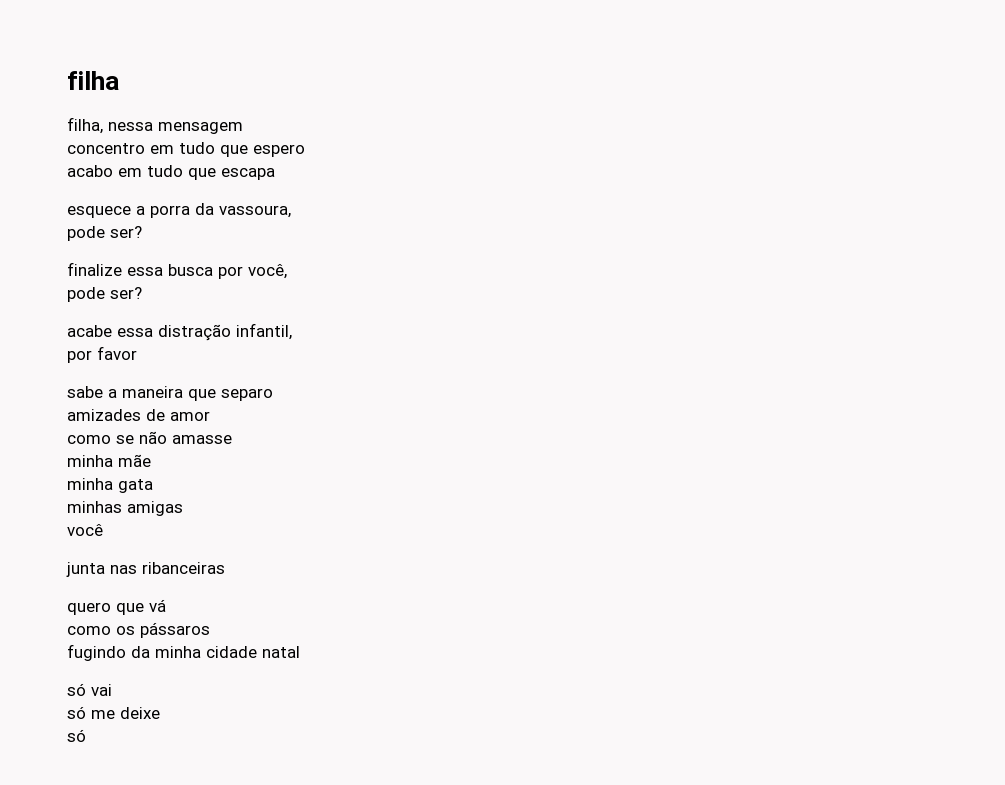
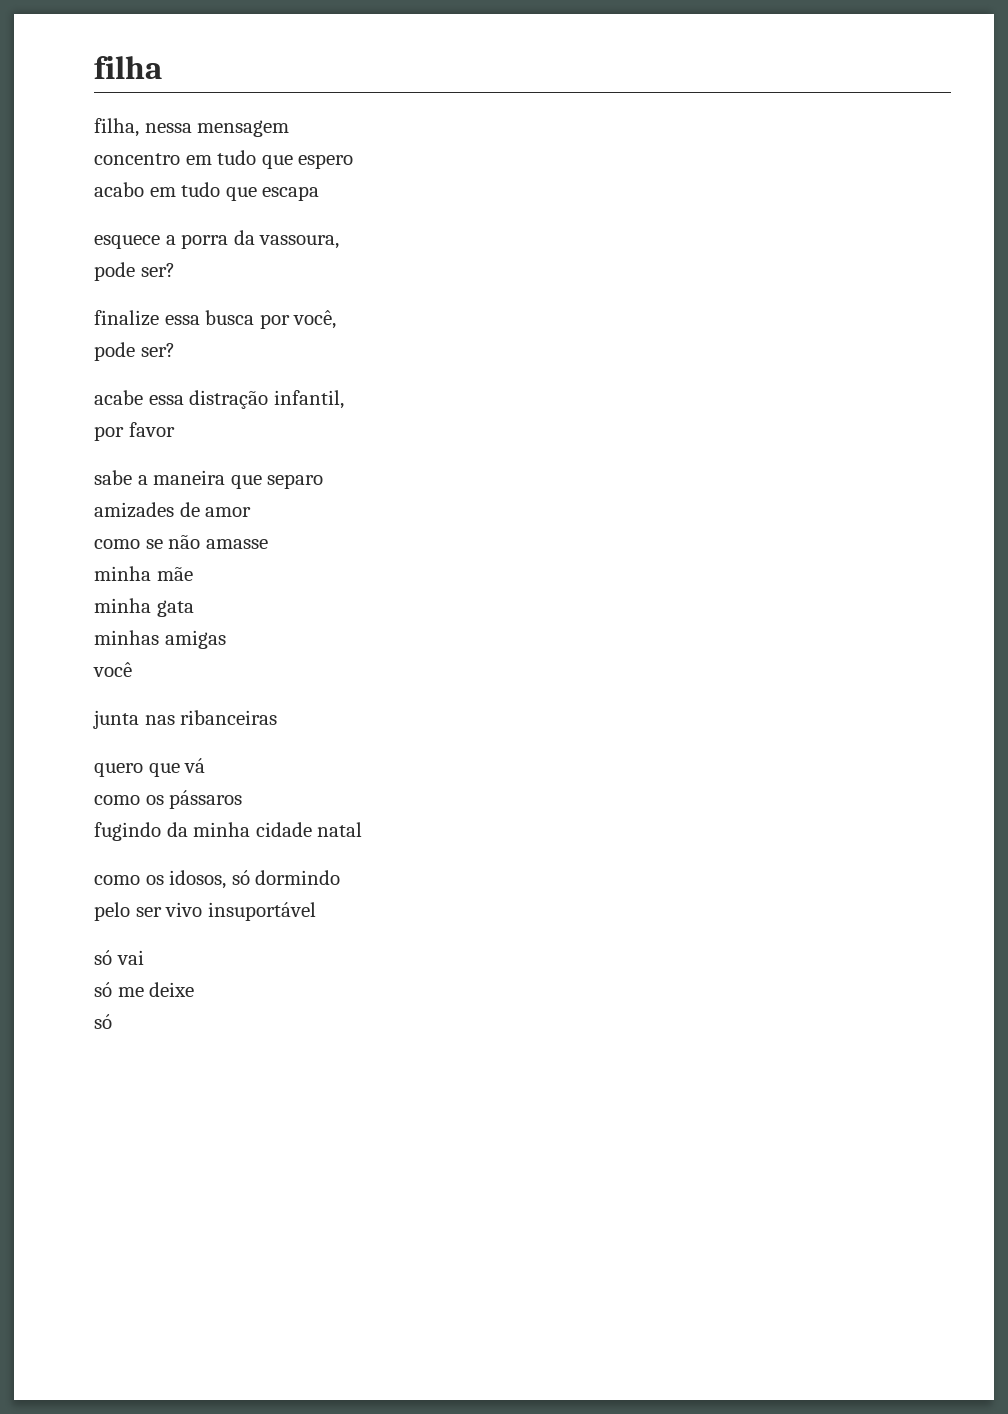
+ como os idosos, só dormindo
+ pelo ser vivo insuportável

